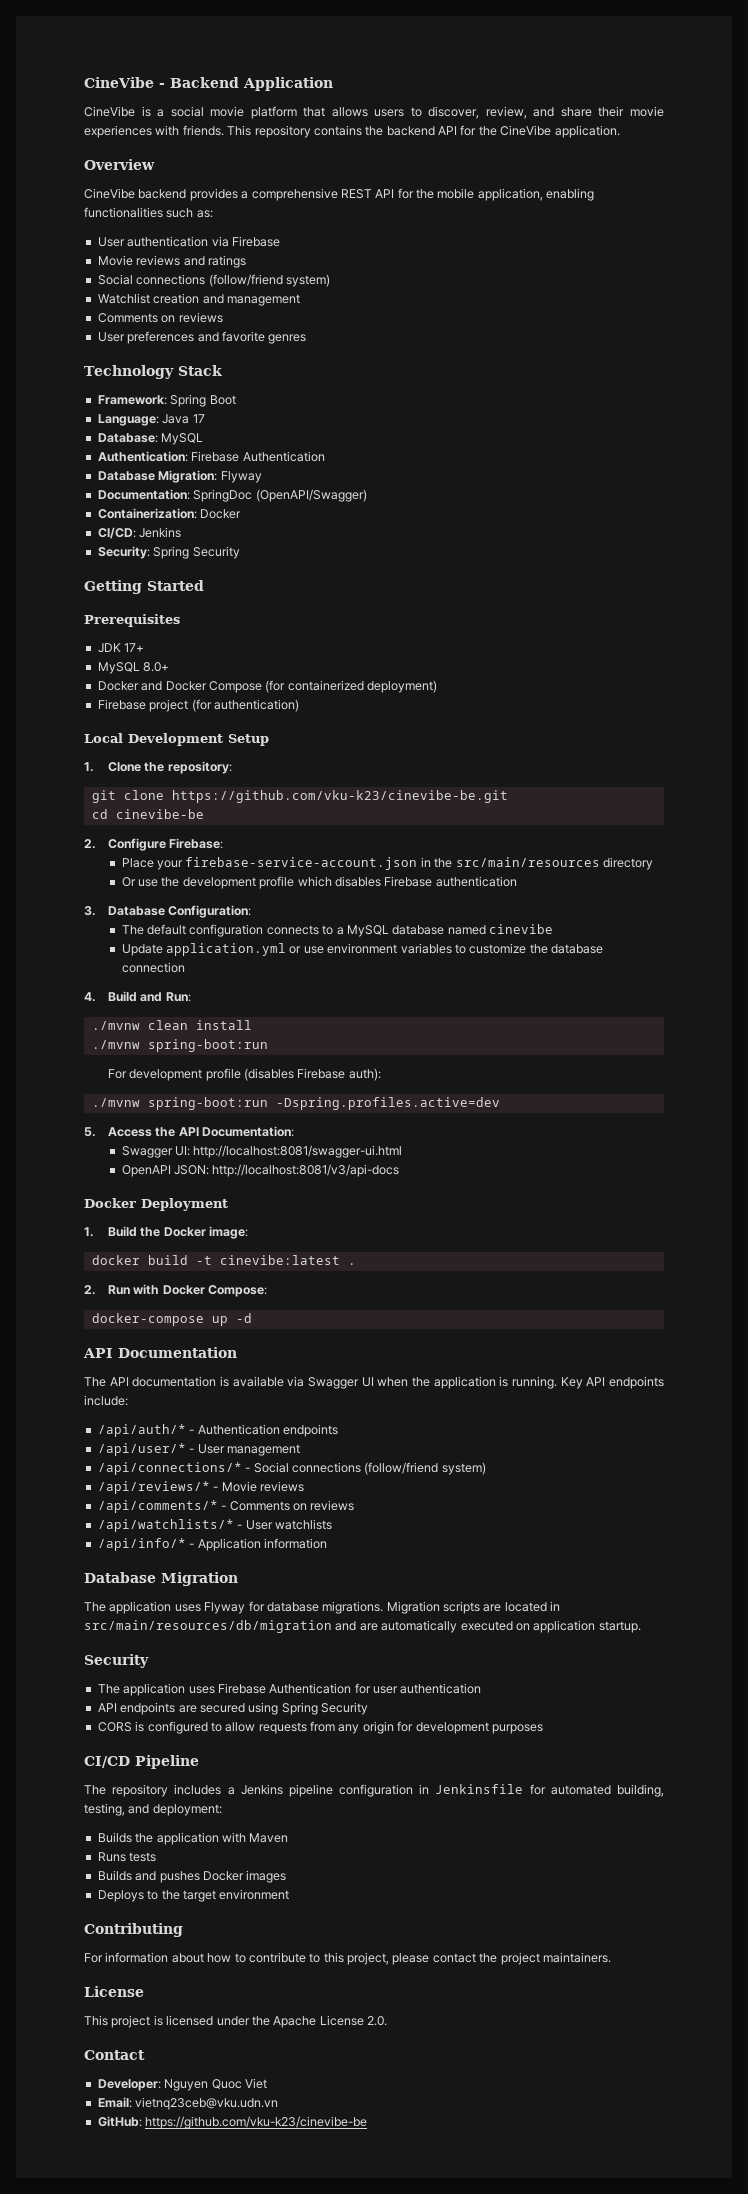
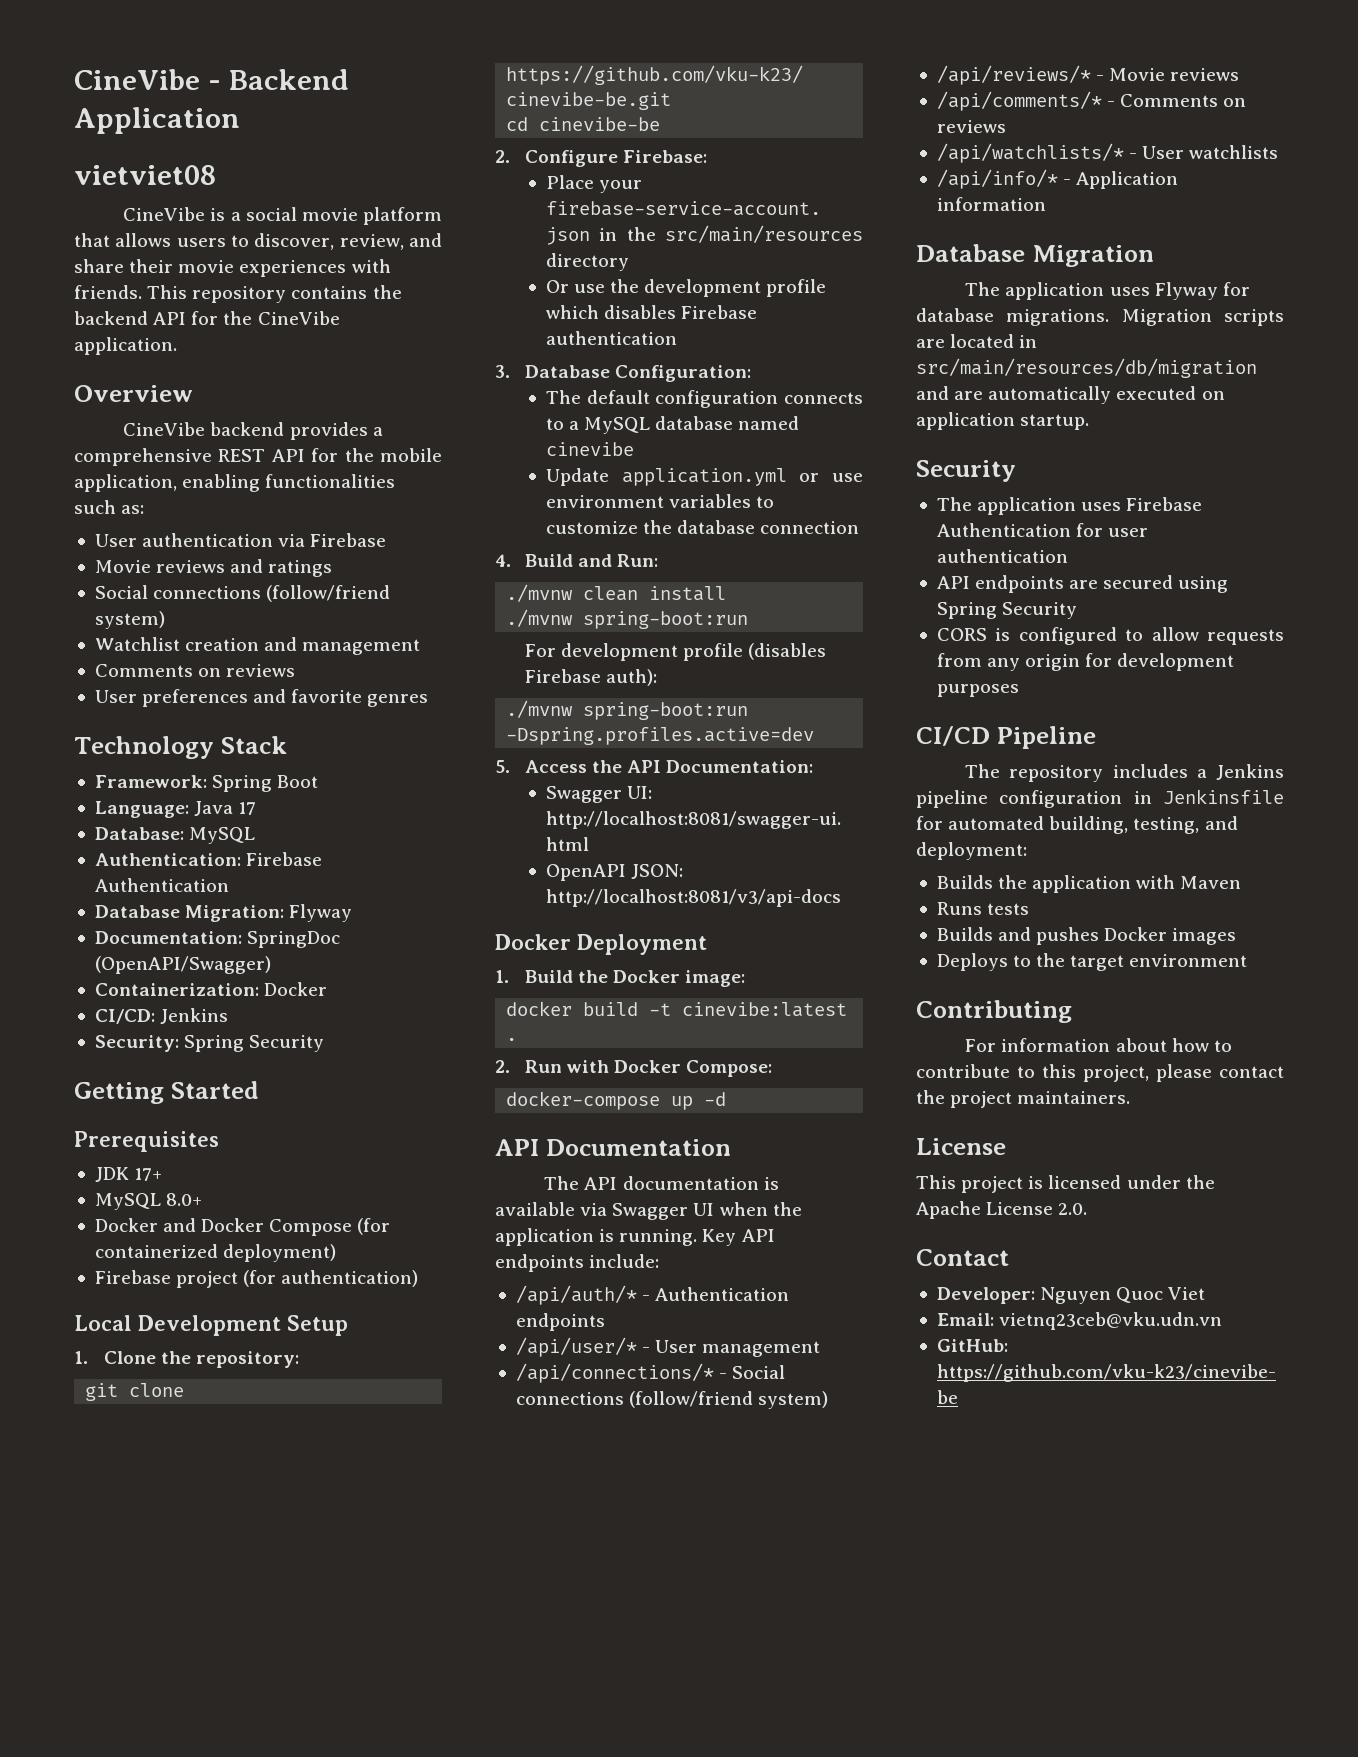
+ vietviet08

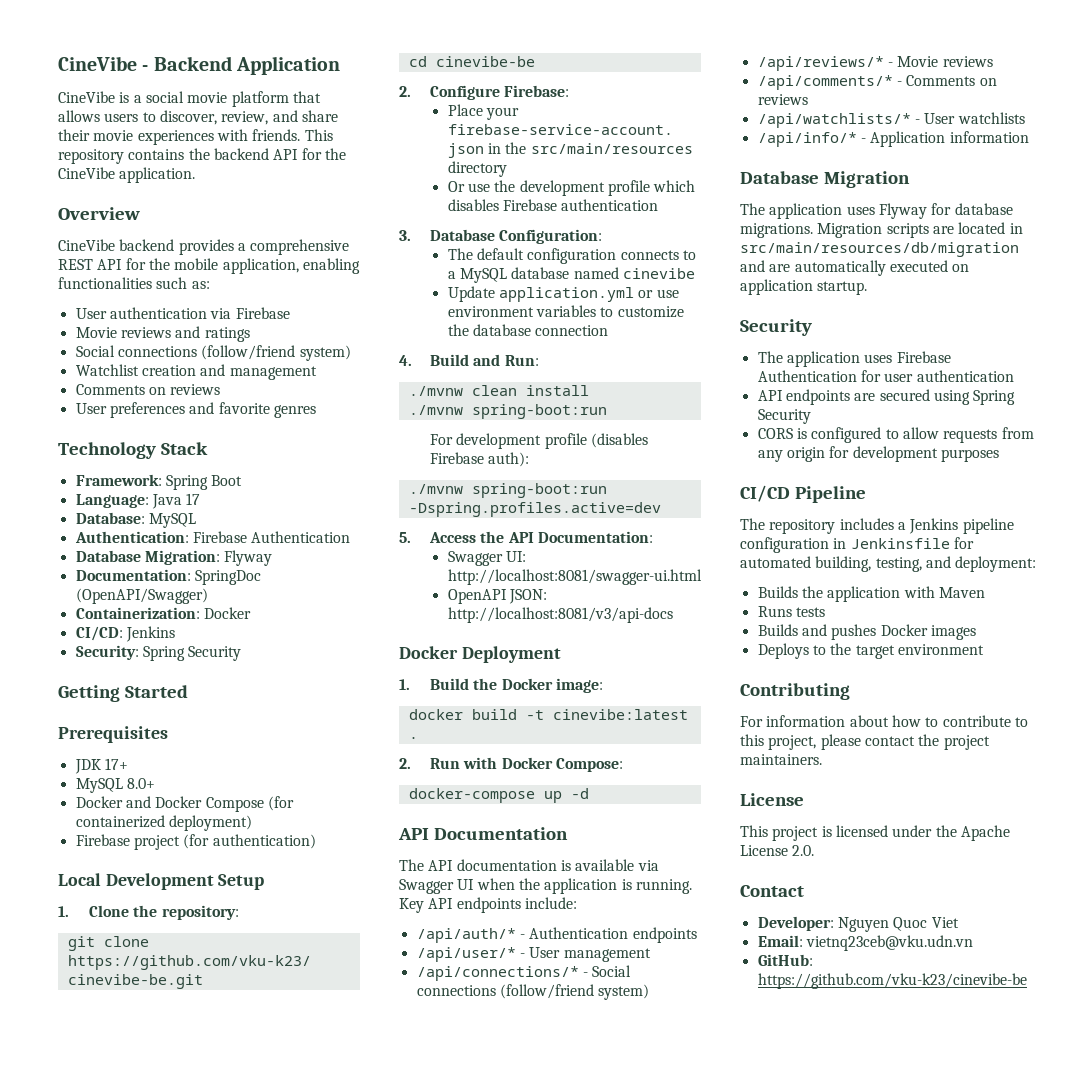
- vietviet08

